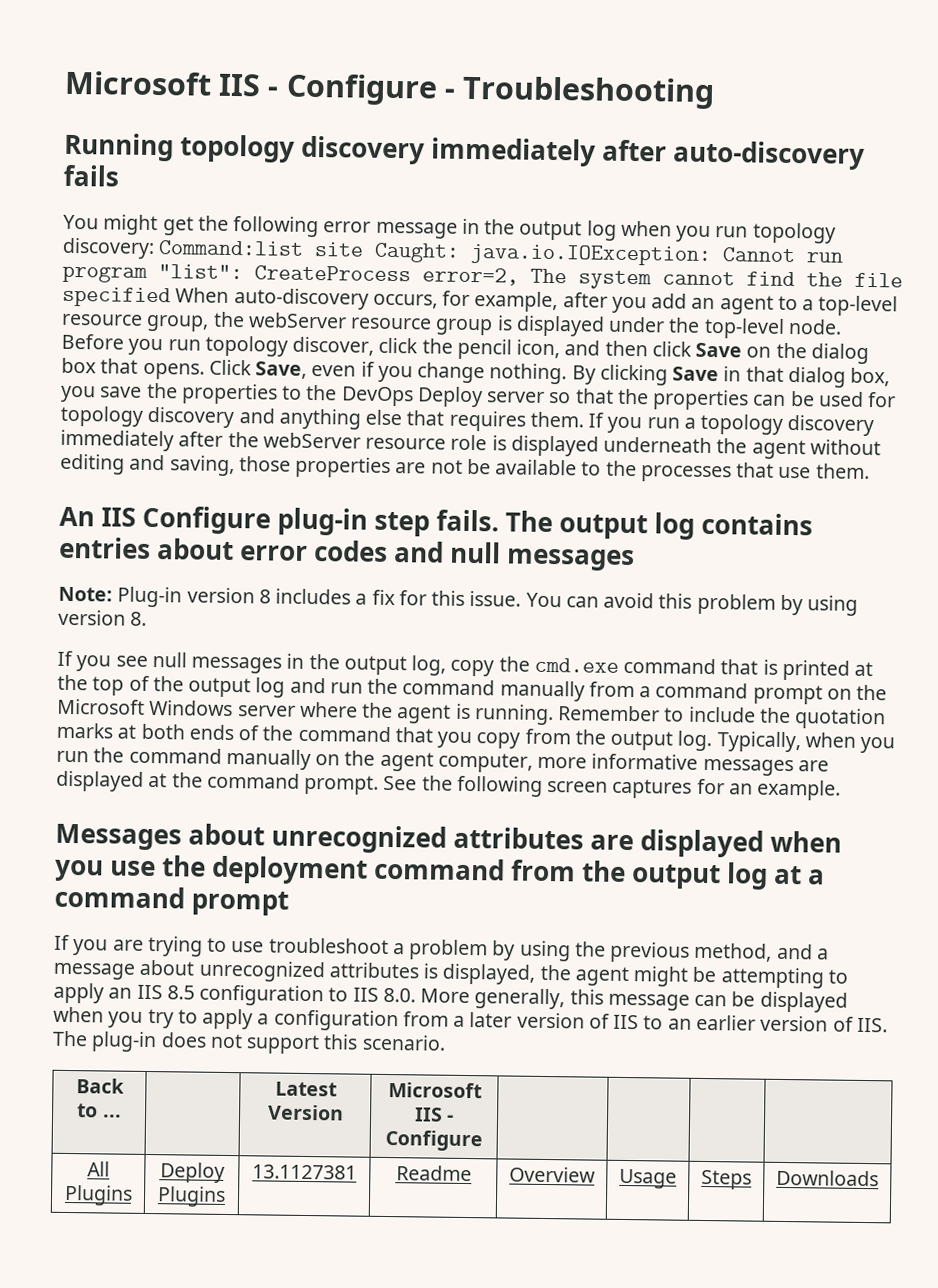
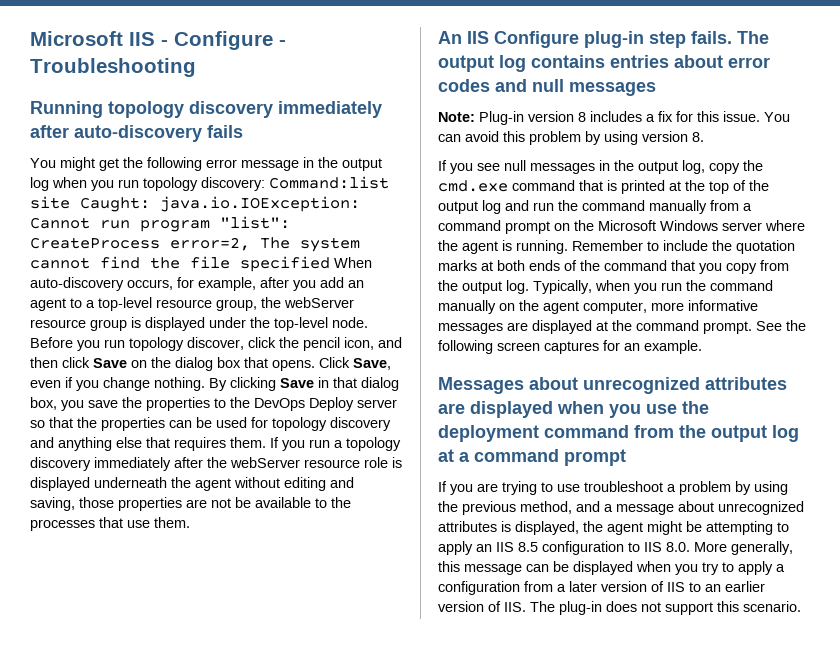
- Back to ... | | Latest Version | Microsoft IIS - Configure | | | |
- All Plugins | Deploy Plugins | 13.1127381 | Readme | Overview | Usage | Steps | Downloads

